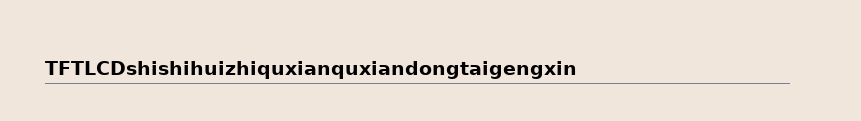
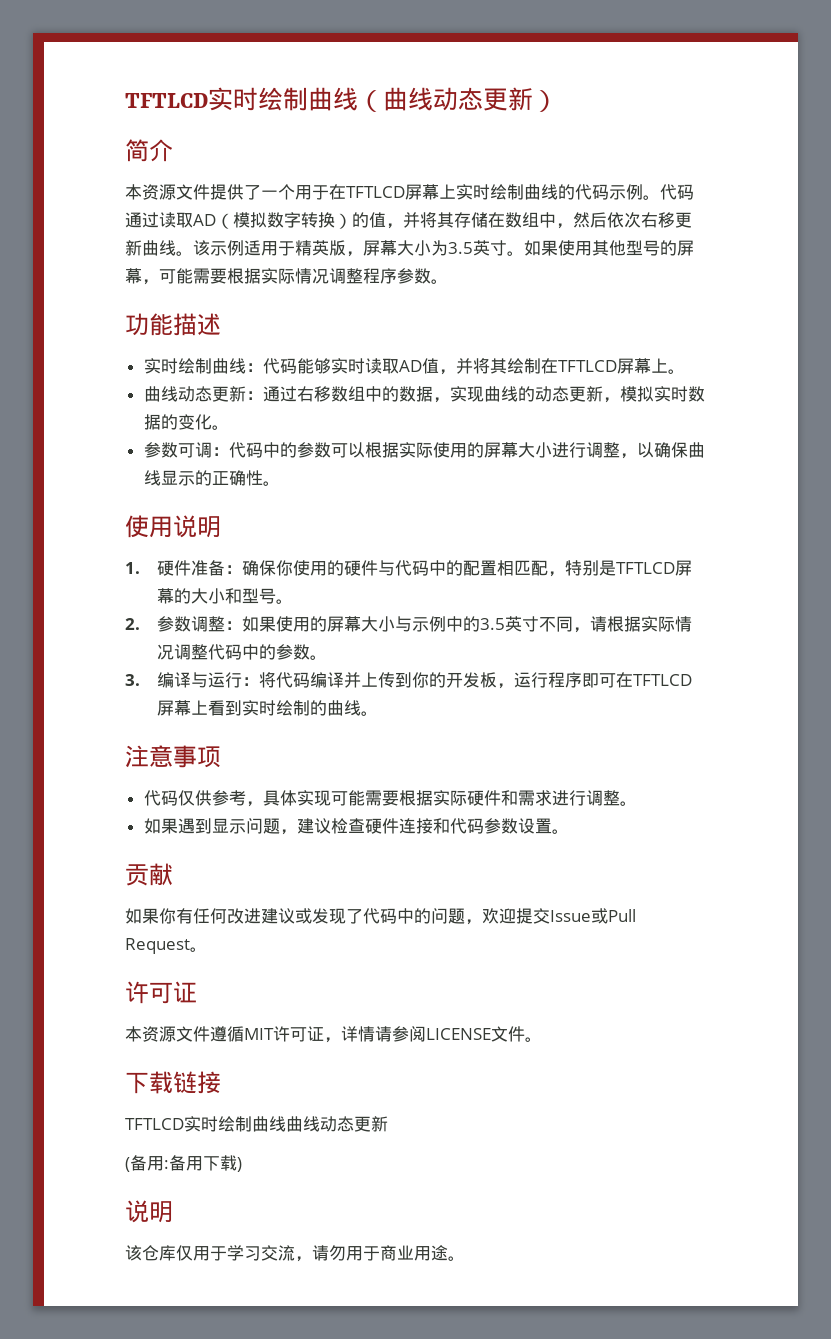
- TFTLCDshishihuizhiquxianquxiandongtaigengxin
+ TFTLCD实时绘制曲线（曲线动态更新）
+ 简介
+ 本资源文件提供了一个用于在TFTLCD屏幕上实时绘制曲线的代码示例。代码通过读取AD（模拟数字转换）的值，并将其存储在数组中，然后依次右移更新曲线。该示例适用于精英版，屏幕大小为3.5英寸。如果使用其他型号的屏幕，可能需要根据实际情况调整程序参数。
+ 功能描述
+ 实时绘制曲线：代码能够实时读取AD值，并将其绘制在TFTLCD屏幕上。
+ 曲线动态更新：通过右移数组中的数据，实现曲线的动态更新，模拟实时数据的变化。
+ 参数可调：代码中的参数可以根据实际使用的屏幕大小进行调整，以确保曲线显示的正确性。
+ 使用说明
+ 1.硬件准备：确保你使用的硬件与代码中的配置相匹配，特别是TFTLCD屏幕的大小和型号。
+ 2.参数调整：如果使用的屏幕大小与示例中的3.5英寸不同，请根据实际情况调整代码中的参数。
+ 3.编译与运行：将代码编译并上传到你的开发板，运行程序即可在TFTLCD屏幕上看到实时绘制的曲线。
+ 注意事项
+ 代码仅供参考，具体实现可能需要根据实际硬件和需求进行调整。
+ 如果遇到显示问题，建议检查硬件连接和代码参数设置。
+ 贡献
+ 如果你有任何改进建议或发现了代码中的问题，欢迎提交Issue或Pull Request。
+ 许可证
+ 本资源文件遵循MIT许可证，详情请参阅LICENSE文件。
+ 下载链接
+ TFTLCD实时绘制曲线曲线动态更新
+ (备用:备用下载)
+ 说明
+ 该仓库仅用于学习交流，请勿用于商业用途。

